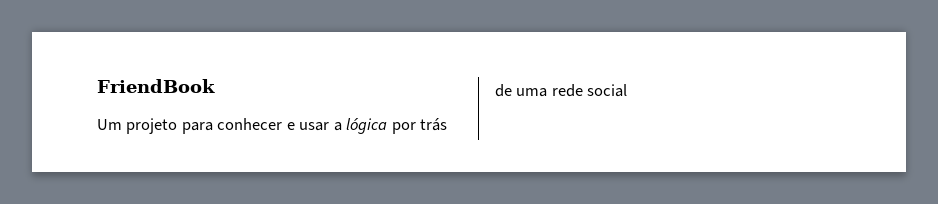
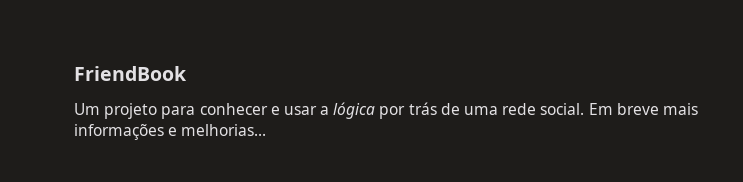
- Um projeto para conhecer e usar a lógica por trás de uma rede social
+ Um projeto para conhecer e usar a lógica por trás de uma rede social. Em breve mais informações e melhorias...

